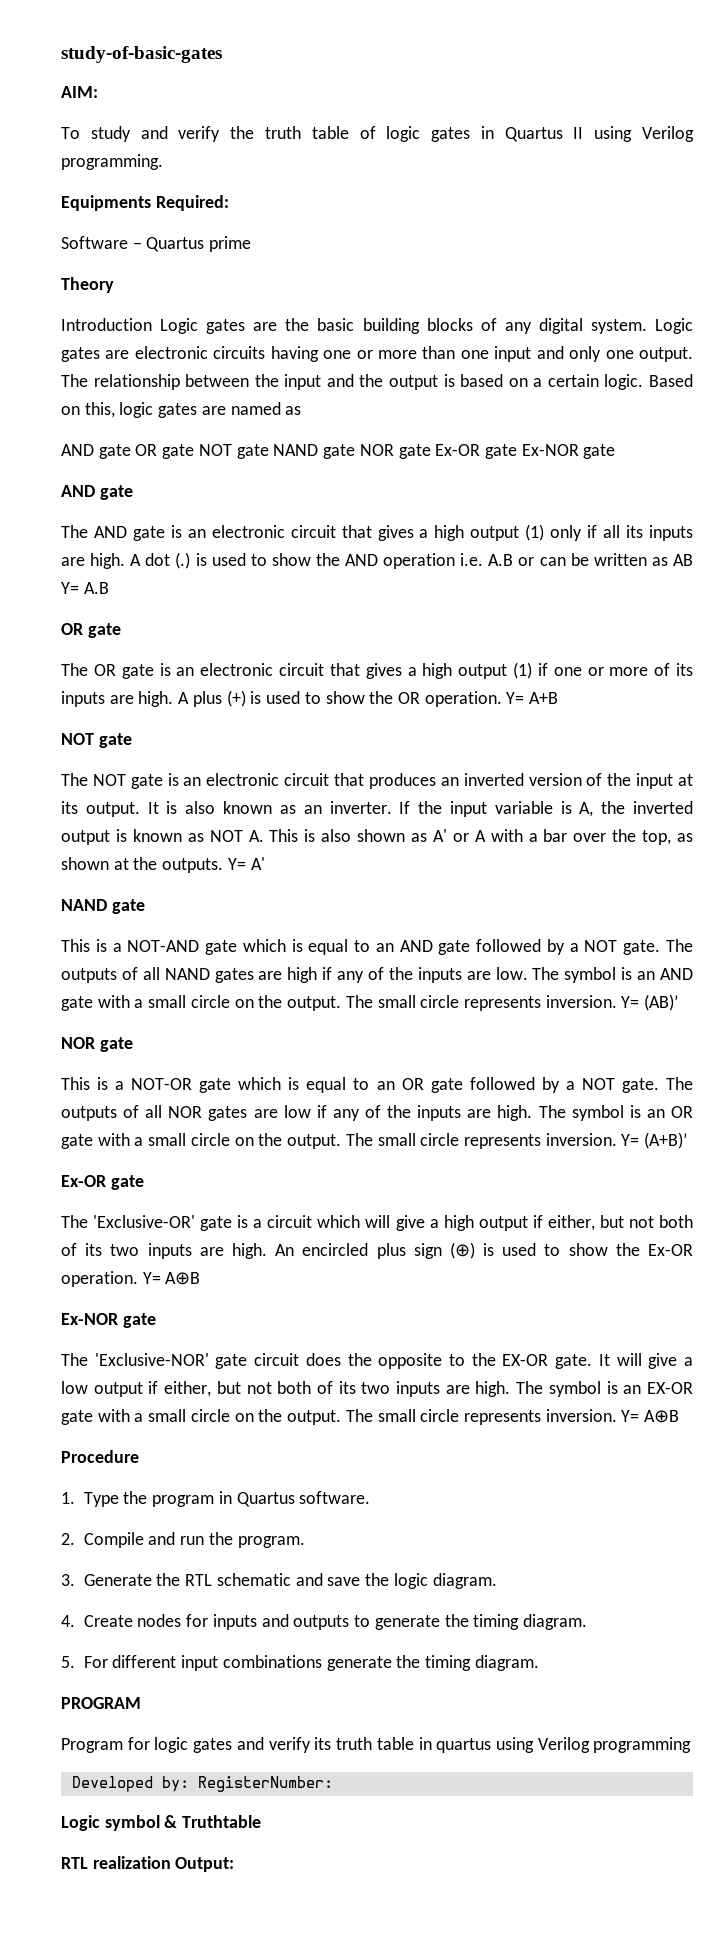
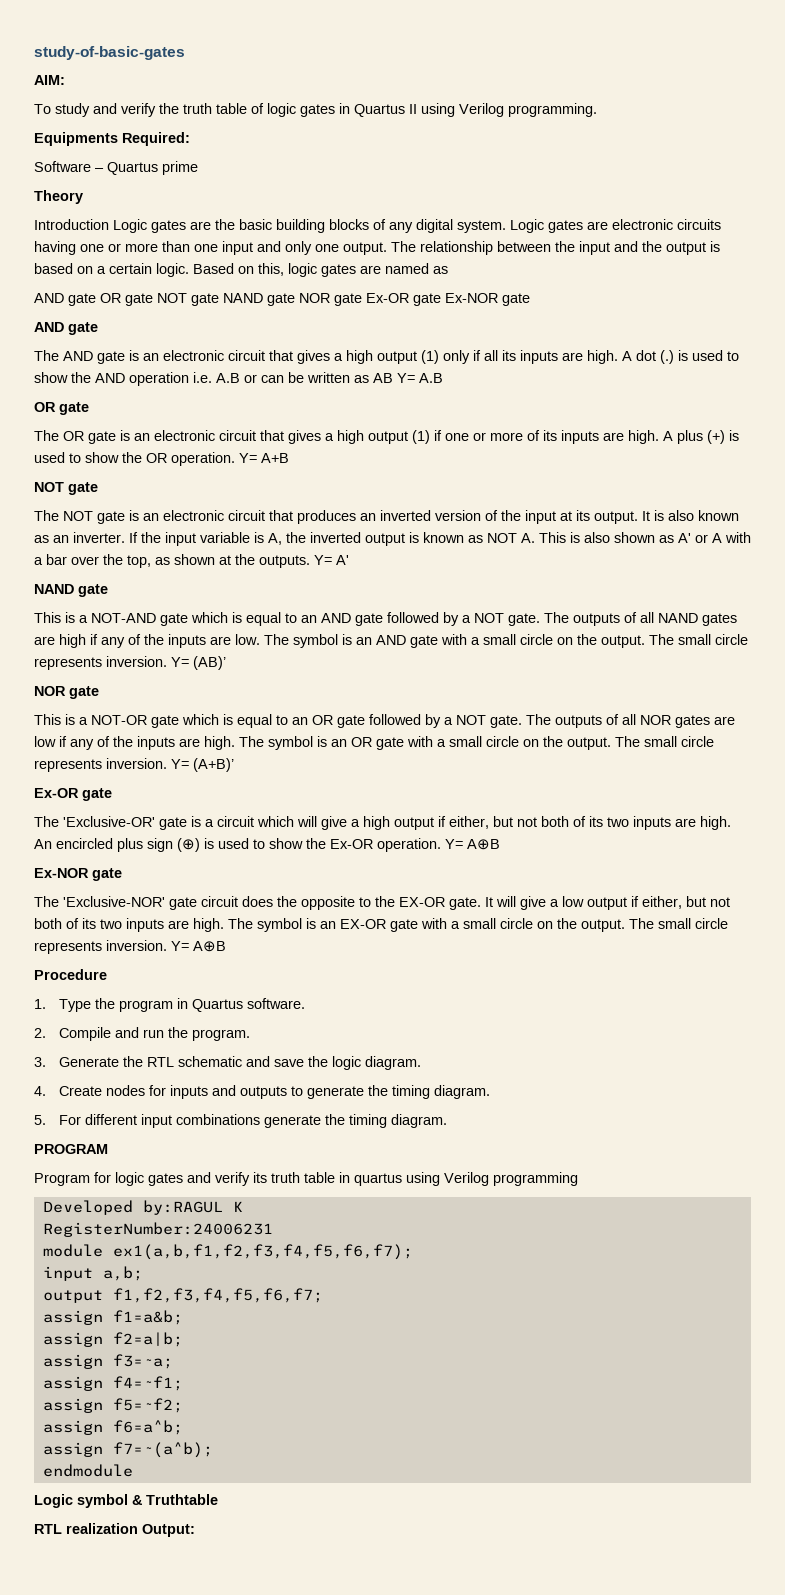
- Developed by: RegisterNumber:
+ Developed by:RAGUL K
+ RegisterNumber:24006231
+ module ex1(a,b,f1,f2,f3,f4,f5,f6,f7);
+ input a,b;
+ output f1,f2,f3,f4,f5,f6,f7;
+ assign f1=a&b;
+ assign f2=a|b;
+ assign f3=~a;
+ assign f4=~f1;
+ assign f5=~f2;
+ assign f6=a^b;
+ assign f7=~(a^b);
+ endmodule

